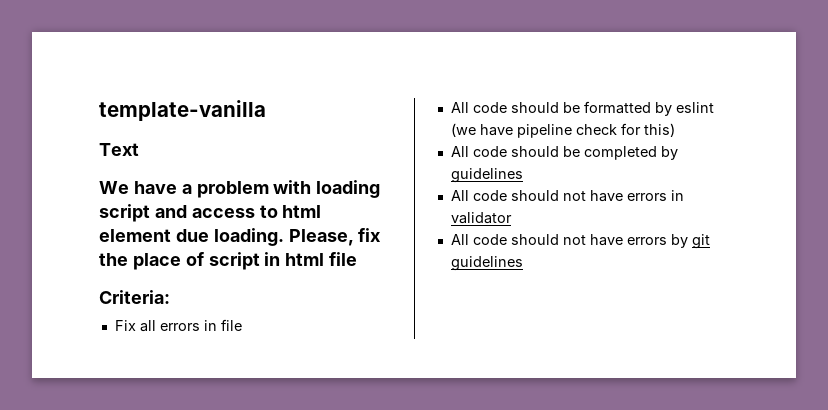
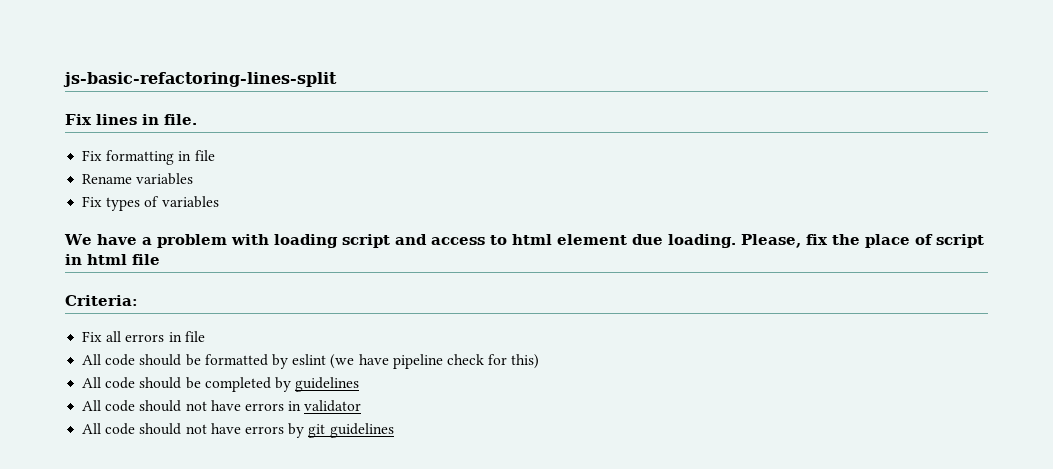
- template-vanilla
- Text
+ js-basic-refactoring-lines-split
+ Fix lines in file.
+ Fix formatting in file
+ Rename variables
+ Fix types of variables

